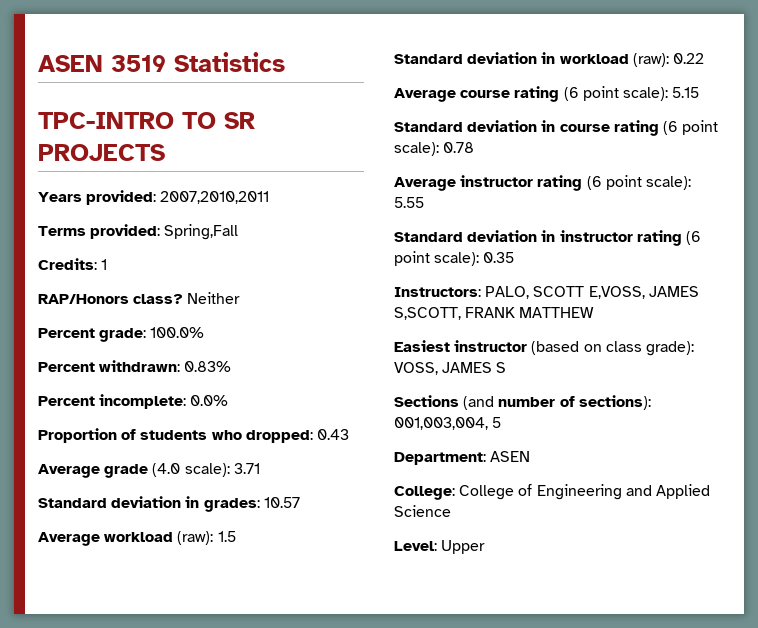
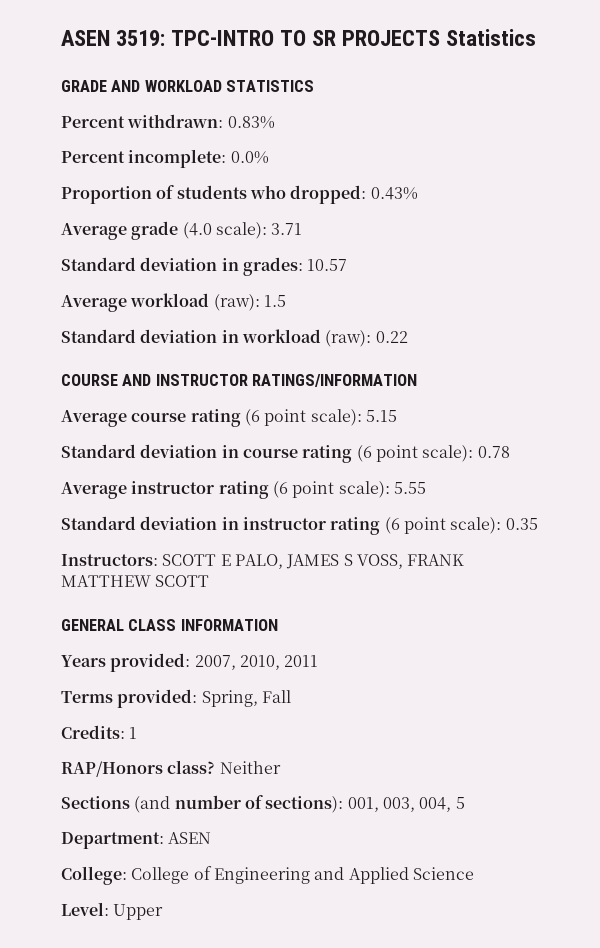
- ASEN 3519 Statistics
- TPC-INTRO TO SR PROJECTS
- Years provided: 2007,2010,2011
- Terms provided: Spring,Fall
- Credits: 1
- RAP/Honors class? Neither
- Percent grade: 100.0%
+ ASEN 3519: TPC-INTRO TO SR PROJECTS Statistics
+ GRADE AND WORKLOAD STATISTICS
- Proportion of students who dropped: 0.43
+ Proportion of students who dropped: 0.43%
+ COURSE AND INSTRUCTOR RATINGS/INFORMATION
- Instructors: PALO, SCOTT E,VOSS, JAMES S,SCOTT, FRANK MATTHEW
- Easiest instructor (based on class grade): VOSS, JAMES S
+ Instructors: SCOTT E PALO, JAMES S VOSS, FRANK MATTHEW SCOTT
+ GENERAL CLASS INFORMATION
+ Years provided: 2007, 2010, 2011
+ Terms provided: Spring, Fall
+ Credits: 1
+ RAP/Honors class? Neither
- Sections (and number of sections): 001,003,004, 5
+ Sections (and number of sections): 001, 003, 004, 5

